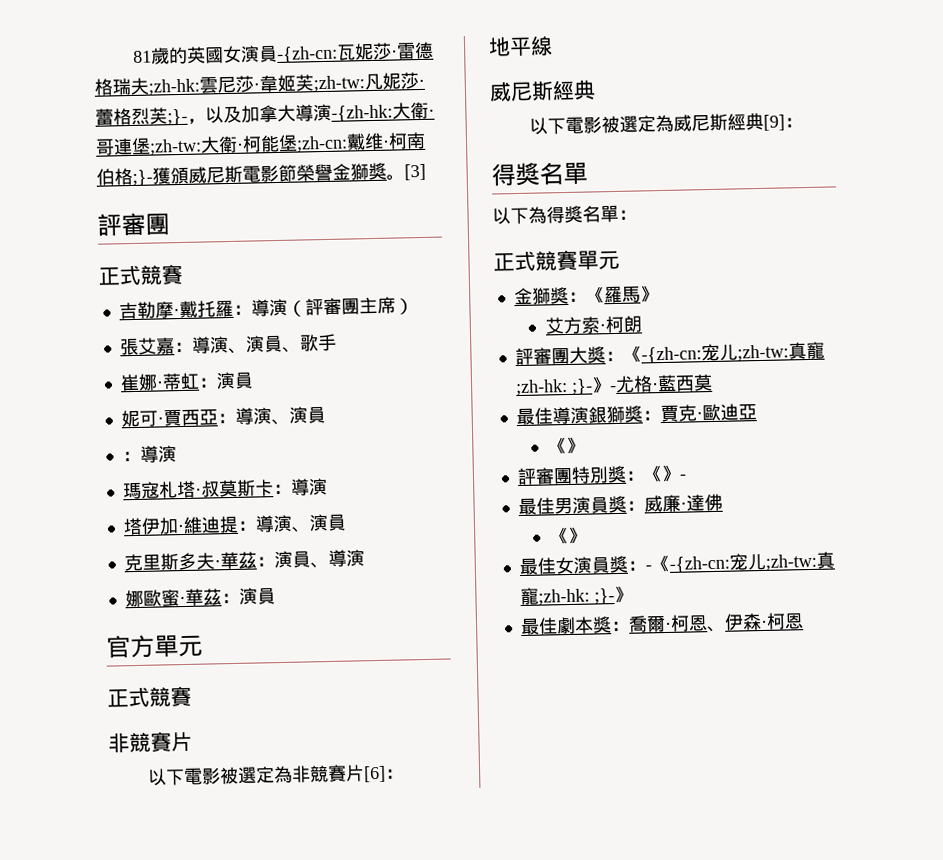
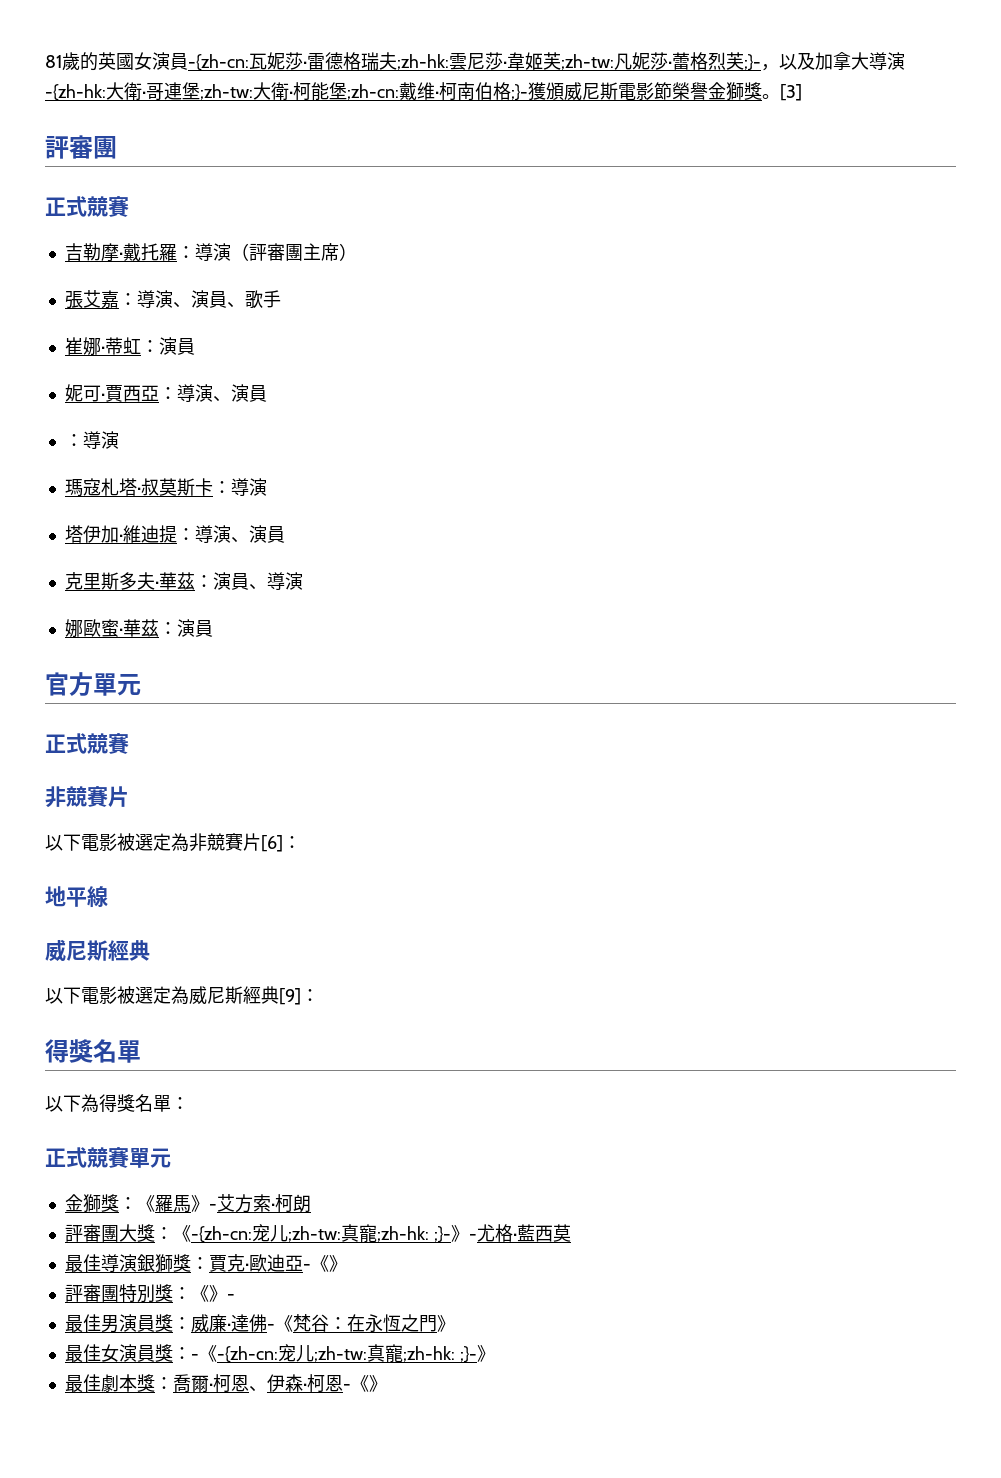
- 金獅獎：《羅馬》
- 艾方索·柯朗
+ 金獅獎：《羅馬》-艾方索·柯朗
- 最佳導演銀獅獎：賈克·歐迪亞
- 《》
+ 最佳導演銀獅獎：賈克·歐迪亞-《》
- 最佳男演員獎：威廉·達佛
- 《》
+ 最佳男演員獎：威廉·達佛-《梵谷：在永恆之門》
- 最佳劇本獎：喬爾·柯恩、伊森·柯恩
+ 最佳劇本獎：喬爾·柯恩、伊森·柯恩-《》

